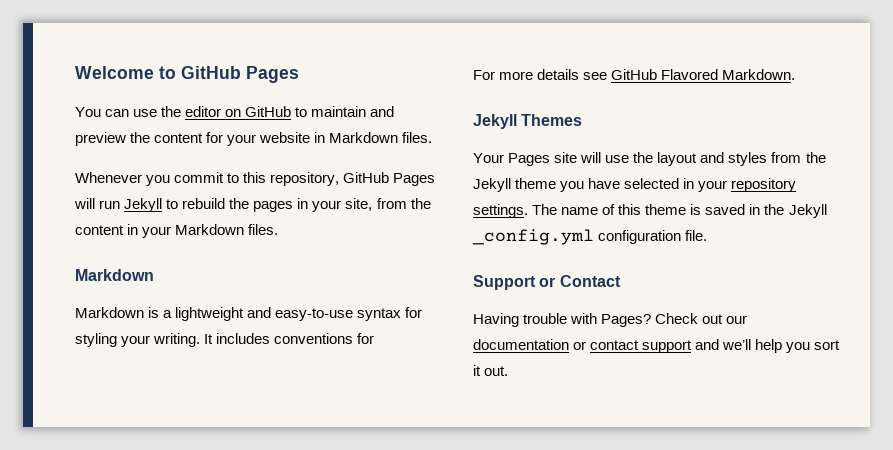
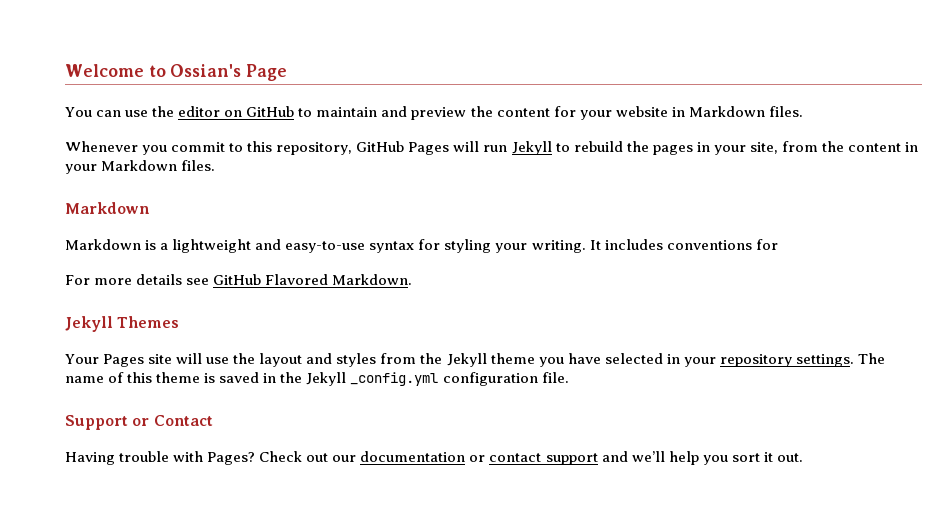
- Welcome to GitHub Pages
+ Welcome to Ossian's Page

